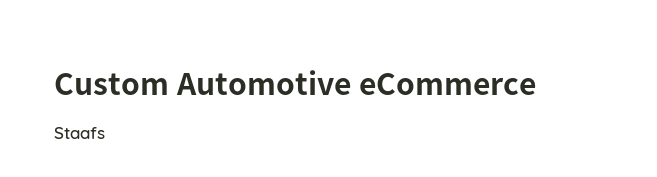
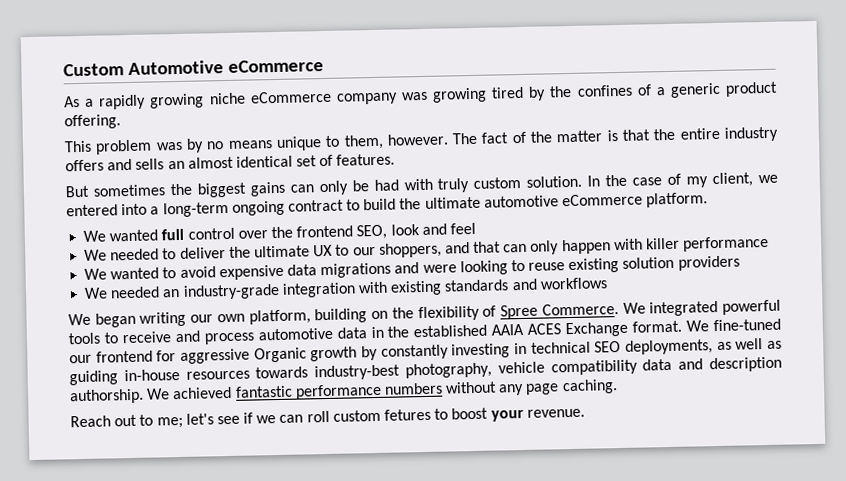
- Staafs
+ As a rapidly growing niche eCommerce company was growing tired by the confines of a generic product offering.
+ This problem was by no means unique to them, however. The fact of the matter is that the entire industry offers and sells an almost identical set of features.
+ But sometimes the biggest gains can only be had with truly custom solution. In the case of my client, we entered into a long-term ongoing contract to build the ultimate automotive eCommerce platform.
+ We wanted full control over the frontend SEO, look and feel
+ We needed to deliver the ultimate UX to our shoppers, and that can only happen with killer performance
+ We wanted to avoid expensive data migrations and were looking to reuse existing solution providers
+ We needed an industry-grade integration with existing standards and workflows
+ We began writing our own platform, building on the flexibility of Spree Commerce. We integrated powerful tools to receive and process automotive data in the established AAIA ACES Exchange format. We fine-tuned our frontend for aggressive Organic growth by constantly investing in technical SEO deployments, as well as guiding in-house resources towards industry-best photography, vehicle compatibility data and description authorship. We achieved fantastic performance numbers without any page caching.
+ Reach out to me; let's see if we can roll custom fetures to boost your revenue.

